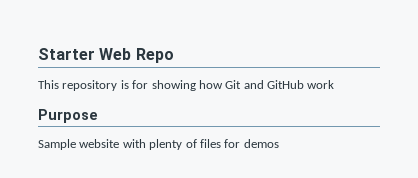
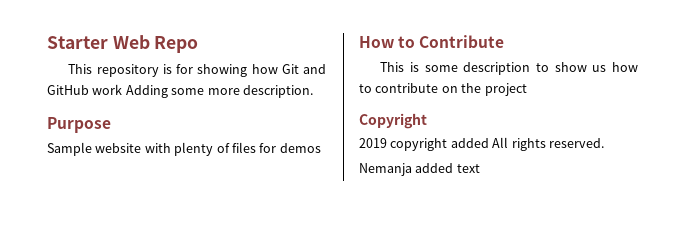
- This repository is for showing how Git and GitHub work
+ This repository is for showing how Git and GitHub work Adding some more description.
+ How to Contribute
+ This is some description to show us how to contribute on the project
+ Copyright
+ 2019 copyright added All rights reserved.
+ Nemanja added text

